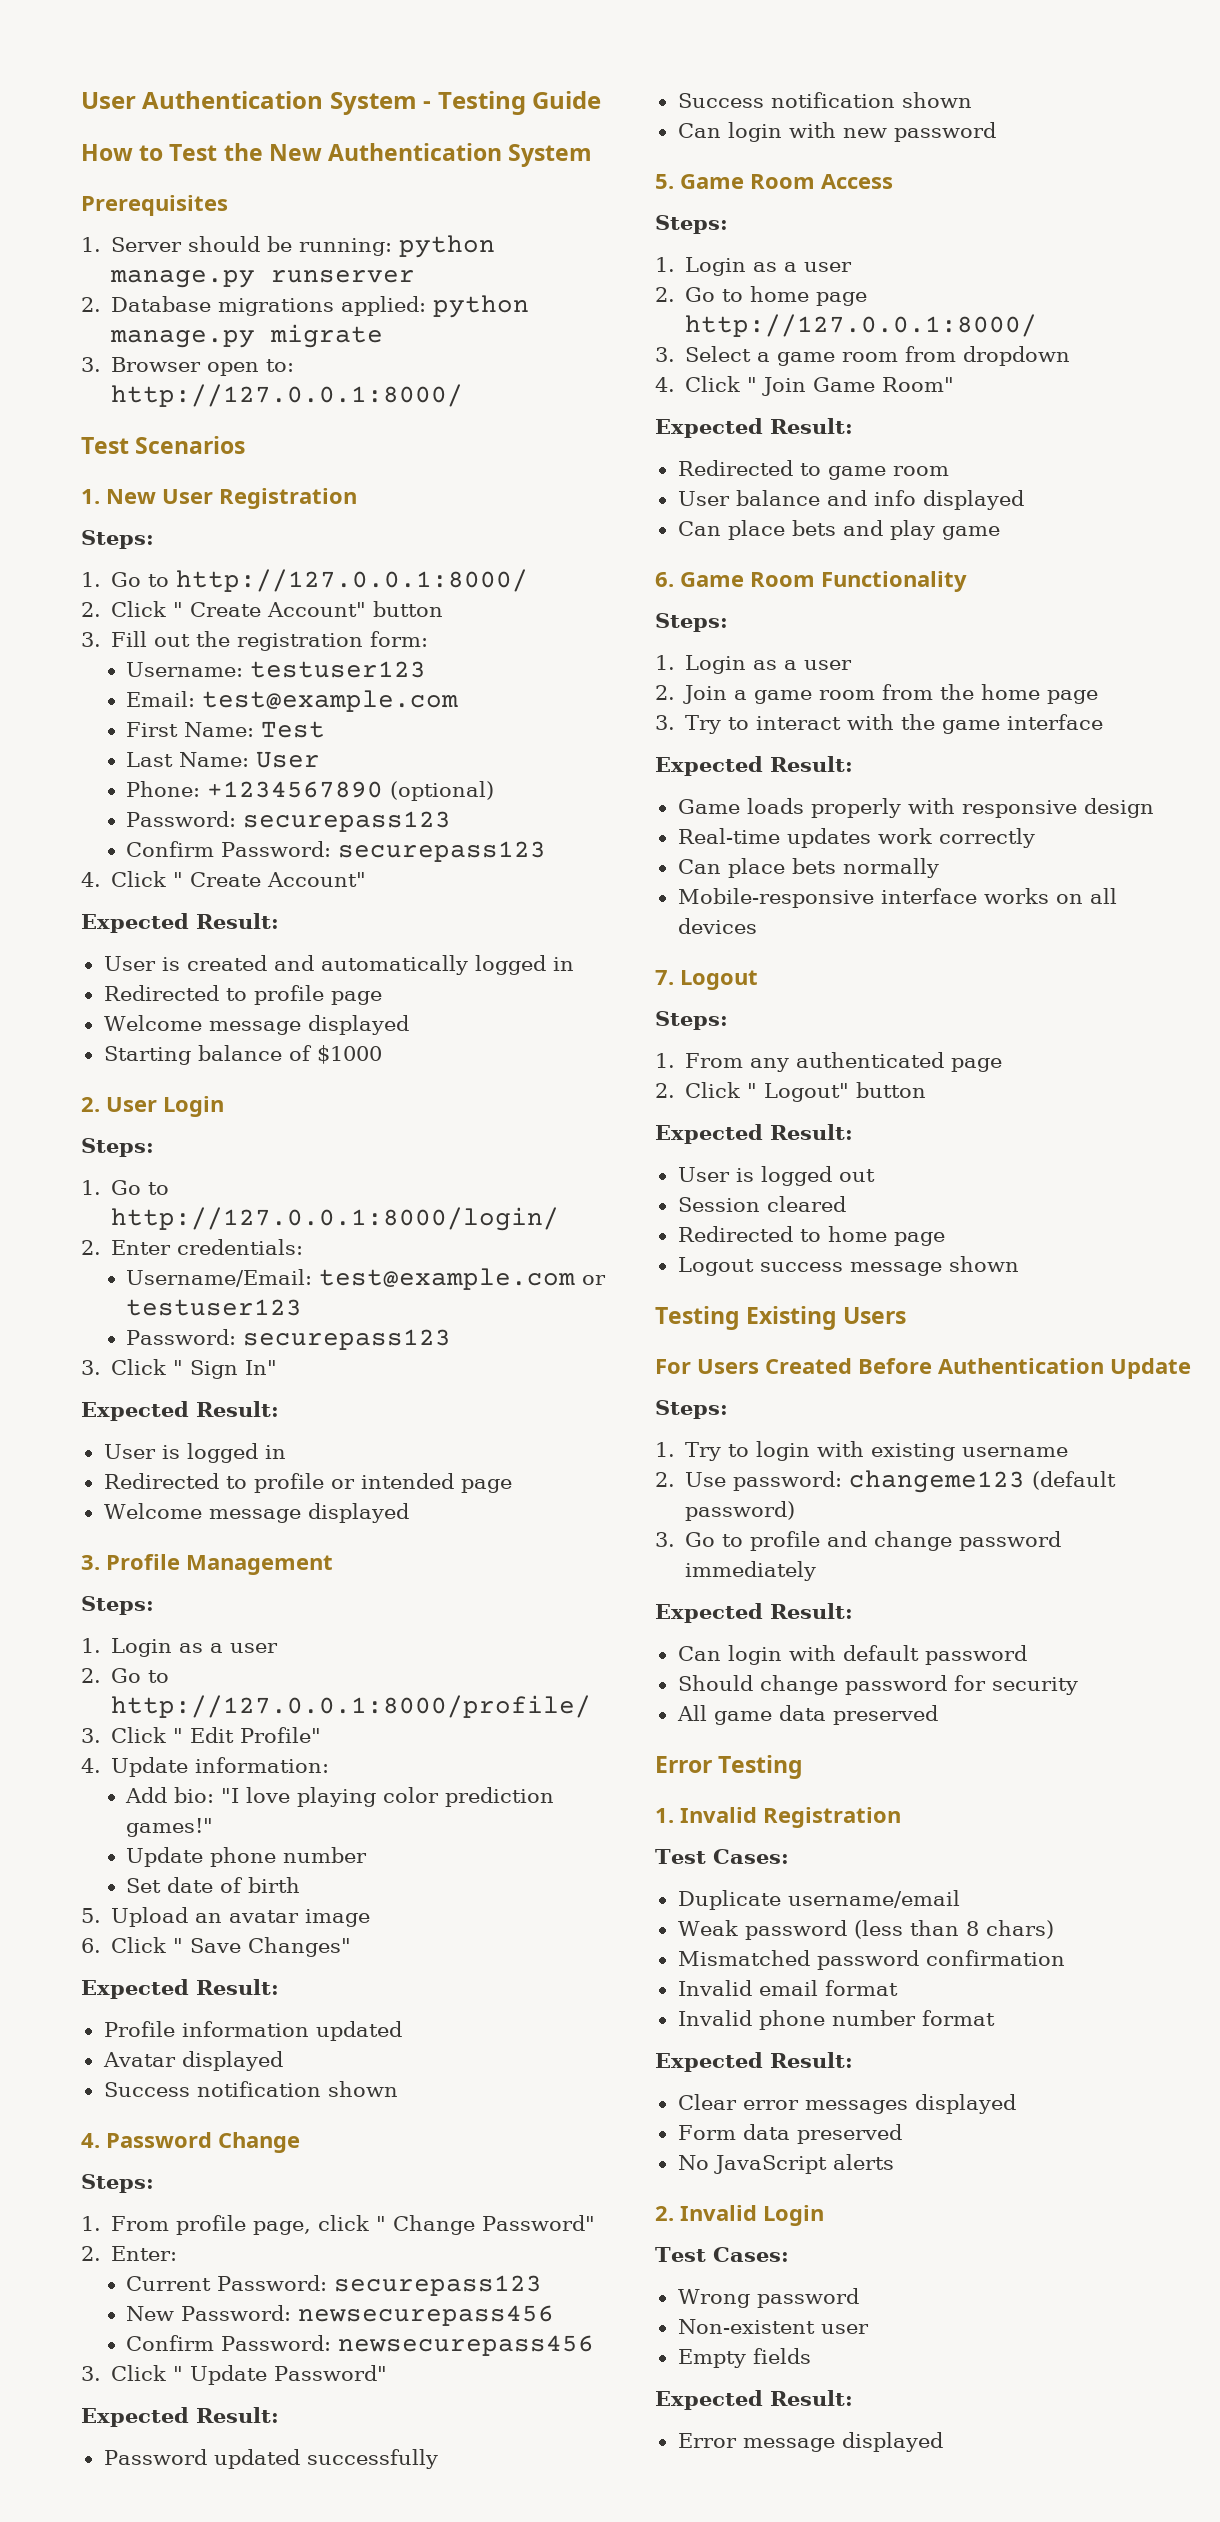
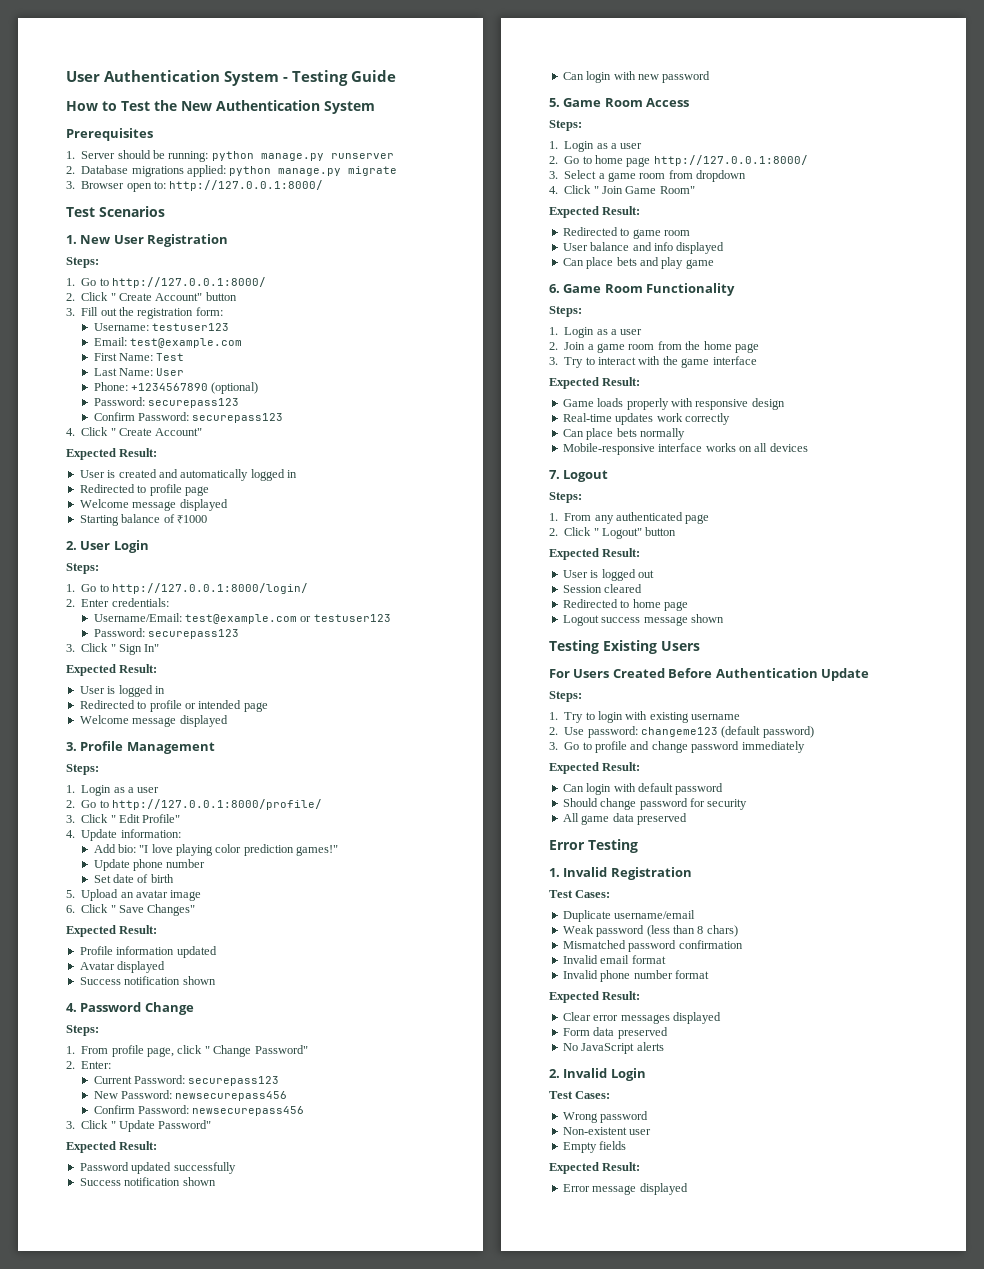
- Starting balance of $1000
+ Starting balance of ₹1000

